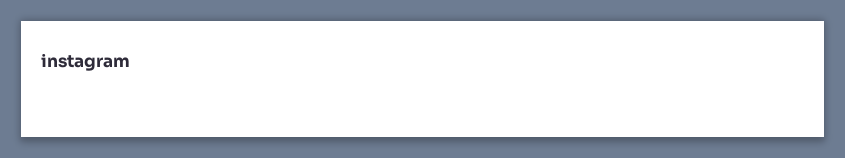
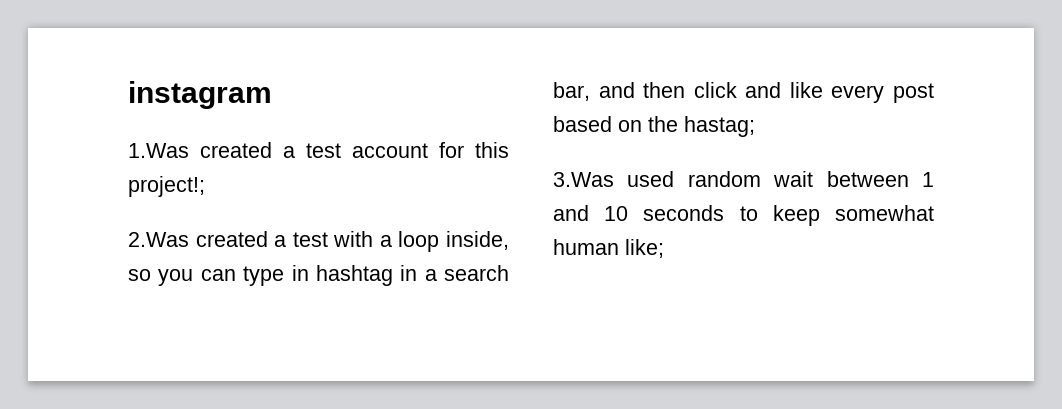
+ 1.Was created a test account for this project!;
+ 2.Was created a test with a loop inside, so you can type in hashtag in a search bar, and then click and like every post based on the hastag;
+ 3.Was used random wait between 1 and 10 seconds to keep somewhat human like;

